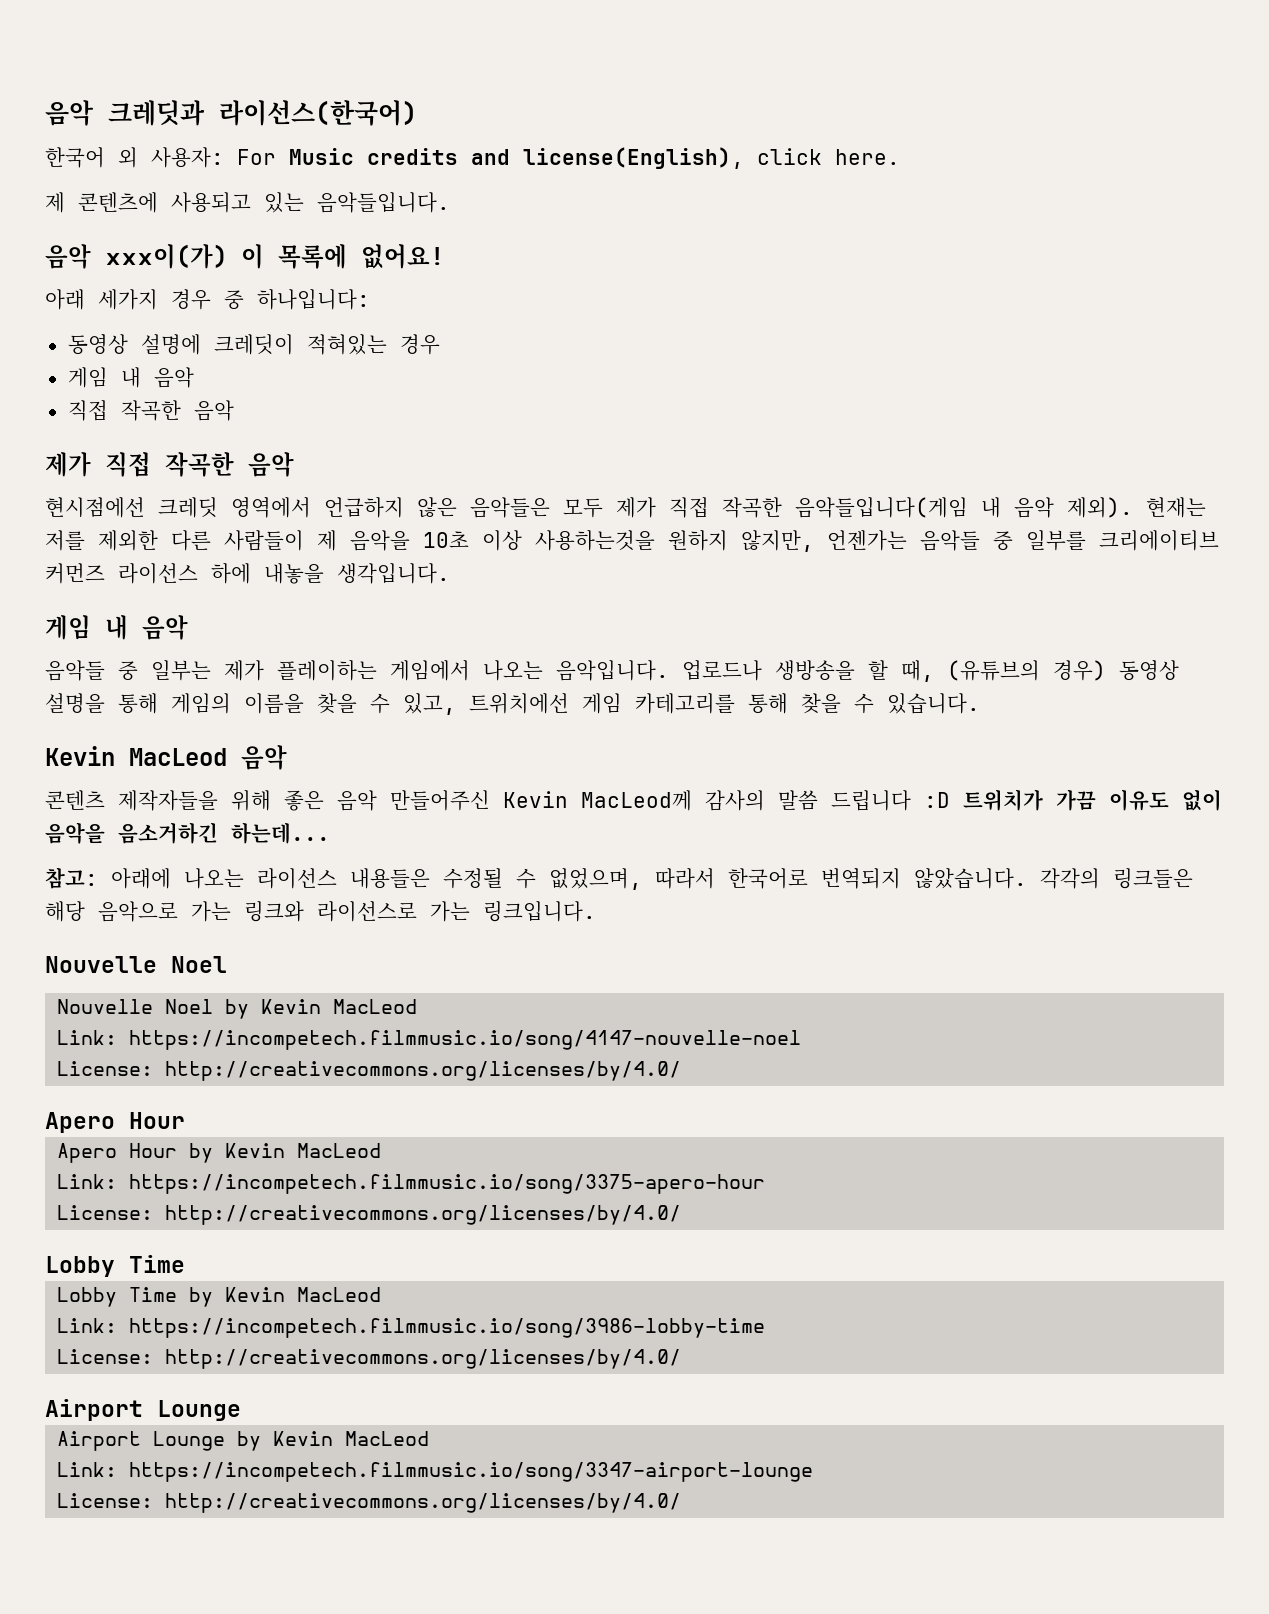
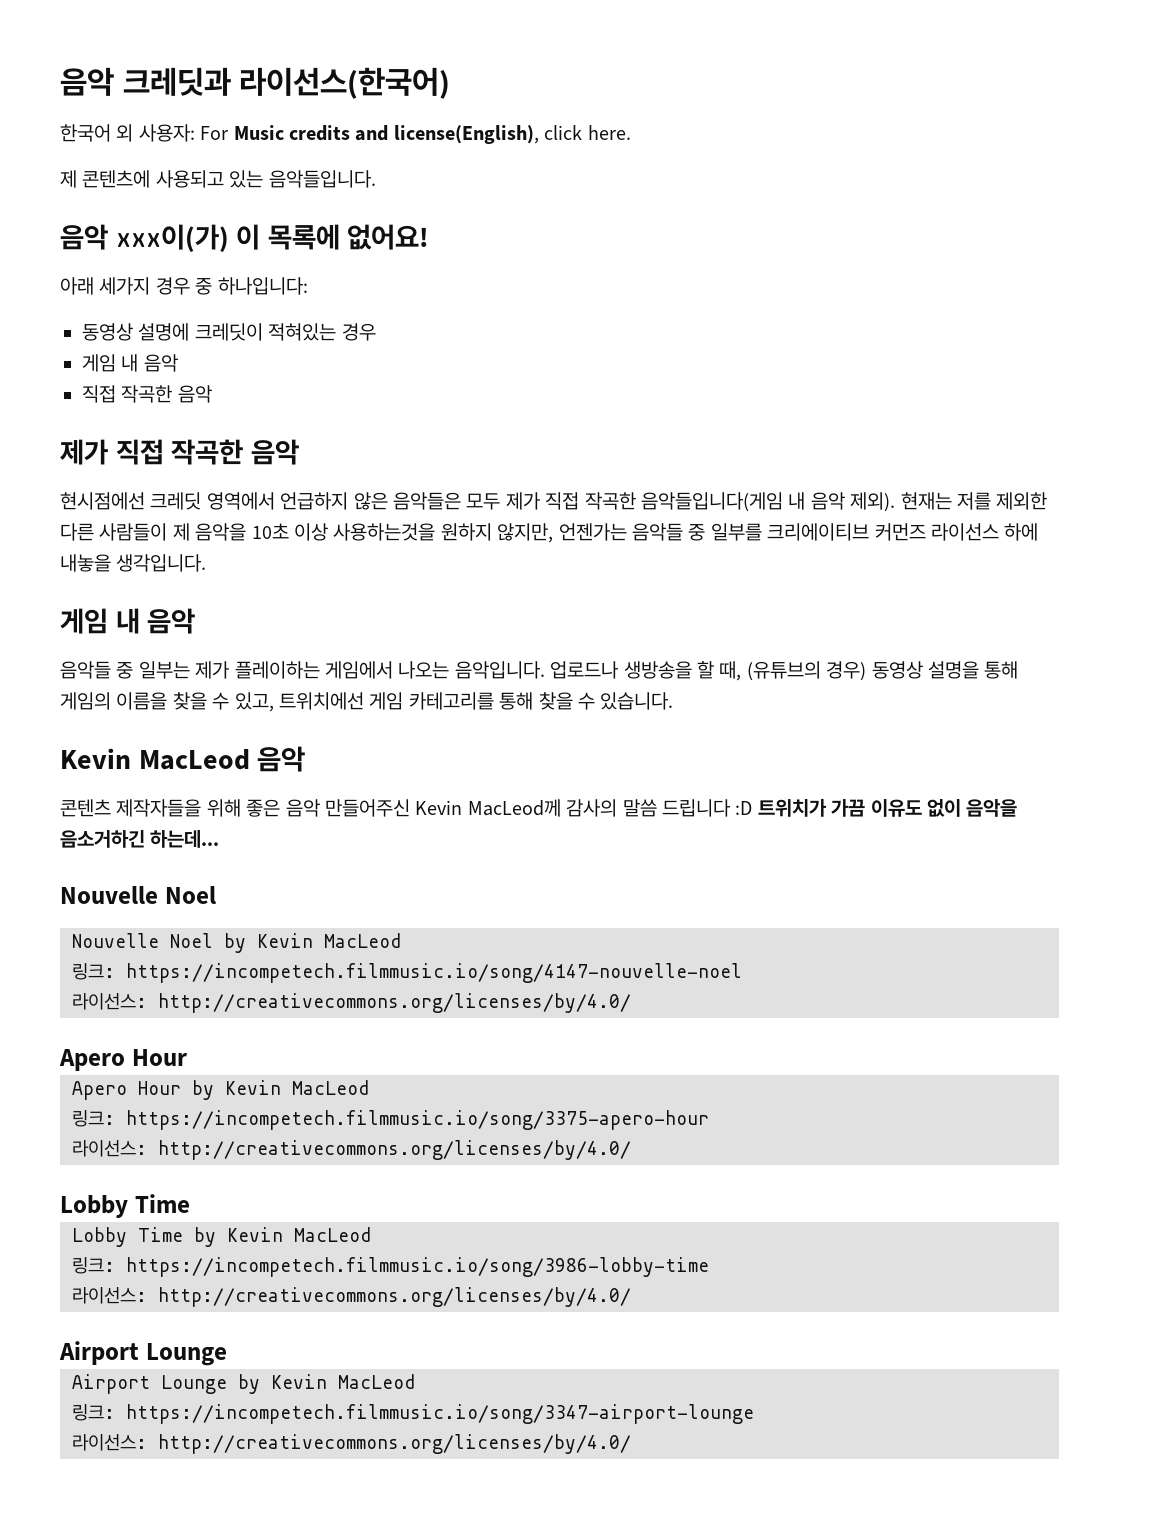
- 참고: 아래에 나오는 라이선스 내용들은 수정될 수 없었으며, 따라서 한국어로 번역되지 않았습니다. 각각의 링크들은 해당 음악으로 가는 링크와 라이선스로 가는 링크입니다.
- Link: https://incompetech.filmmusic.io/song/4147-nouvelle-noel
- License: http://creativecommons.org/licenses/by/4.0/
+ 링크: https://incompetech.filmmusic.io/song/4147-nouvelle-noel
+ 라이선스: http://creativecommons.org/licenses/by/4.0/
- Link: https://incompetech.filmmusic.io/song/3375-apero-hour
- License: http://creativecommons.org/licenses/by/4.0/
+ 링크: https://incompetech.filmmusic.io/song/3375-apero-hour
+ 라이선스: http://creativecommons.org/licenses/by/4.0/
- Link: https://incompetech.filmmusic.io/song/3986-lobby-time
- License: http://creativecommons.org/licenses/by/4.0/
+ 링크: https://incompetech.filmmusic.io/song/3986-lobby-time
+ 라이선스: http://creativecommons.org/licenses/by/4.0/
- Link: https://incompetech.filmmusic.io/song/3347-airport-lounge
- License: http://creativecommons.org/licenses/by/4.0/
+ 링크: https://incompetech.filmmusic.io/song/3347-airport-lounge
+ 라이선스: http://creativecommons.org/licenses/by/4.0/

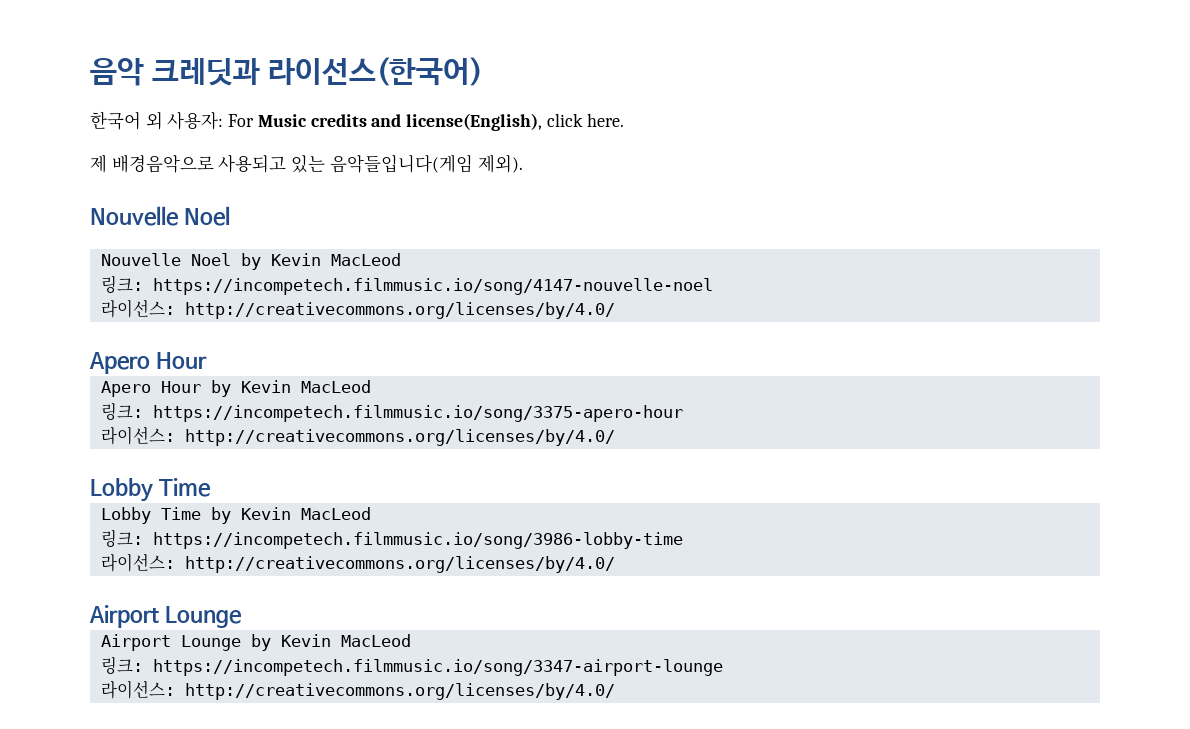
- 제 콘텐츠에 사용되고 있는 음악들입니다.
- 음악 xxx이(가) 이 목록에 없어요!
- 아래 세가지 경우 중 하나입니다:
- 동영상 설명에 크레딧이 적혀있는 경우
- 게임 내 음악
- 직접 작곡한 음악
- 제가 직접 작곡한 음악
- 현시점에선 크레딧 영역에서 언급하지 않은 음악들은 모두 제가 직접 작곡한 음악들입니다(게임 내 음악 제외). 현재는 저를 제외한 다른 사람들이 제 음악을 10초 이상 사용하는것을 원하지 않지만, 언젠가는 음악들 중 일부를 크리에이티브 커먼즈 라이선스 하에 내놓을 생각입니다.
- 게임 내 음악
- 음악들 중 일부는 제가 플레이하는 게임에서 나오는 음악입니다. 업로드나 생방송을 할 때, (유튜브의 경우) 동영상 설명을 통해 게임의 이름을 찾을 수 있고, 트위치에선 게임 카테고리를 통해 찾을 수 있습니다.
- Kevin MacLeod 음악
- 콘텐츠 제작자들을 위해 좋은 음악 만들어주신 Kevin MacLeod께 감사의 말씀 드립니다 :D 트위치가 가끔 이유도 없이 음악을 음소거하긴 하는데...
+ 제 배경음악으로 사용되고 있는 음악들입니다(게임 제외).

